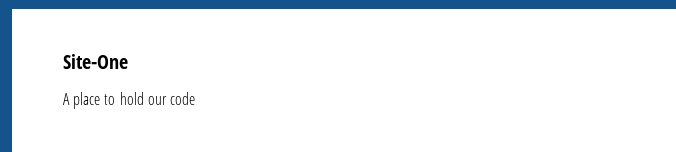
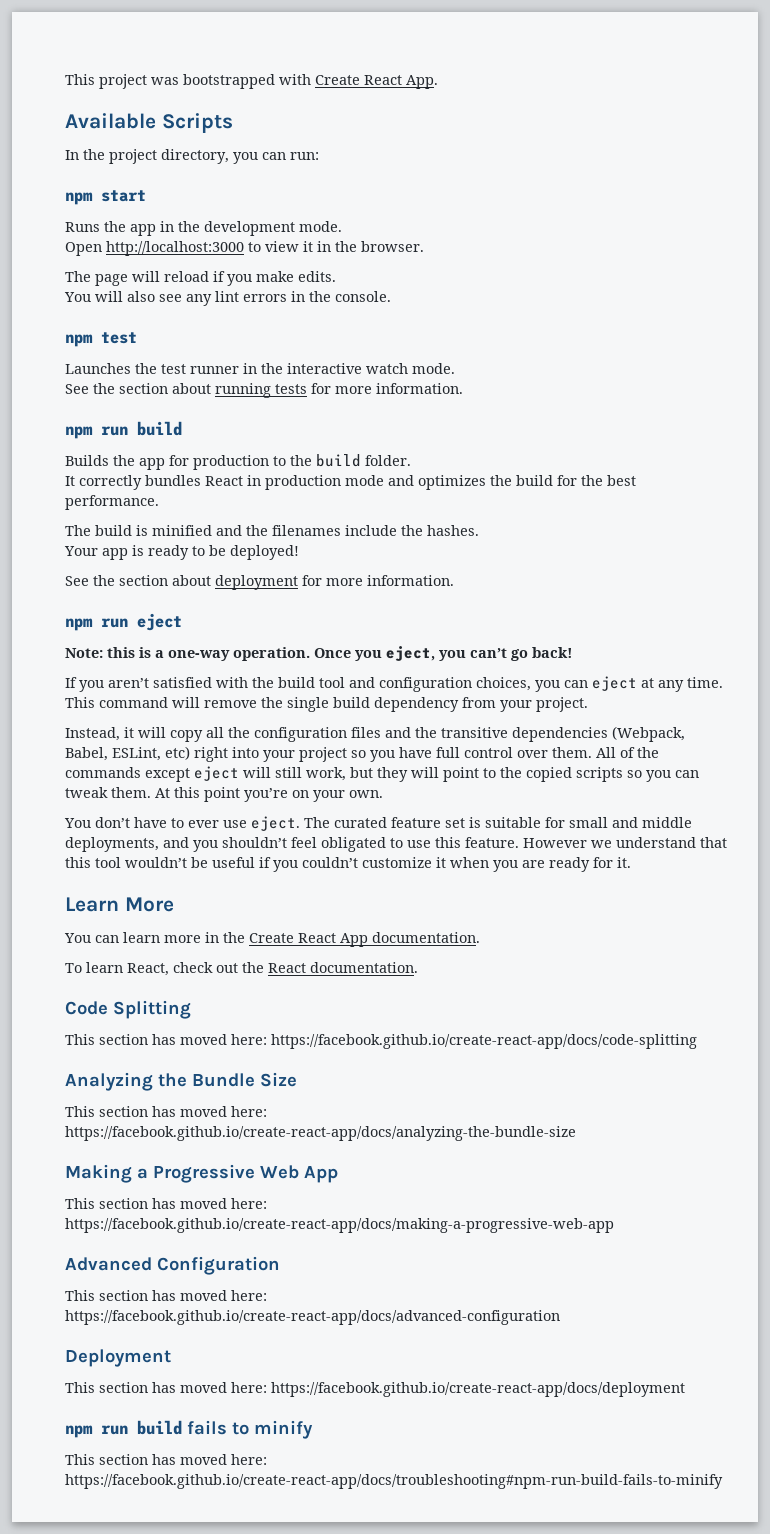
- Site-One
- A place to hold our code
+ This project was bootstrapped with Create React App.
+ Available Scripts
+ In the project directory, you can run:
+ npm start
+ Runs the app in the development mode.
+ Open http://localhost:3000 to view it in the browser.
+ The page will reload if you make edits.
+ You will also see any lint errors in the console.
+ npm test
+ Launches the test runner in the interactive watch mode.
+ See the section about running tests for more information.
+ npm run build
+ Builds the app for production to the build folder.
+ It correctly bundles React in production mode and optimizes the build for the best performance.
+ The build is minified and the filenames include the hashes.
+ Your app is ready to be deployed!
+ See the section about deployment for more information.
+ npm run eject
+ Note: this is a one-way operation. Once you eject, you can’t go back!
+ If you aren’t satisfied with the build tool and configuration choices, you can eject at any time. This command will remove the single build dependency from your project.
+ Instead, it will copy all the configuration files and the transitive dependencies (Webpack, Babel, ESLint, etc) right into your project so you have full control over them. All of the commands except eject will still work, but they will point to the copied scripts so you can tweak them. At this point you’re on your own.
+ You don’t have to ever use eject. The curated feature set is suitable for small and middle deployments, and you shouldn’t feel obligated to use this feature. However we understand that this tool wouldn’t be useful if you couldn’t customize it when you are ready for it.
+ Learn More
+ You can learn more in the Create React App documentation.
+ To learn React, check out the React documentation.
+ Code Splitting
+ This section has moved here: https://facebook.github.io/create-react-app/docs/code-splitting
+ Analyzing the Bundle Size
+ This section has moved here: https://facebook.github.io/create-react-app/docs/analyzing-the-bundle-size
+ Making a Progressive Web App
+ This section has moved here: https://facebook.github.io/create-react-app/docs/making-a-progressive-web-app
+ Advanced Configuration
+ This section has moved here: https://facebook.github.io/create-react-app/docs/advanced-configuration
+ Deployment
+ This section has moved here: https://facebook.github.io/create-react-app/docs/deployment
+ npm run build fails to minify
+ This section has moved here: https://facebook.github.io/create-react-app/docs/troubleshooting#npm-run-build-fails-to-minify

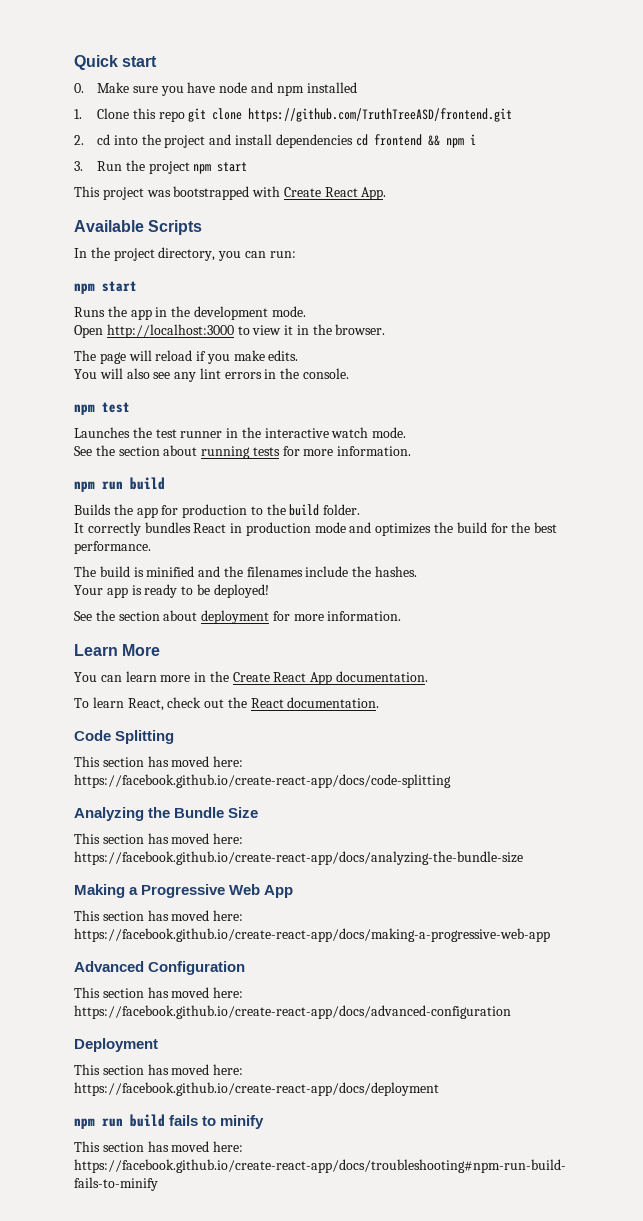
+ Quick start
+ 0. Make sure you have node and npm installed
+ 1. Clone this repo git clone https://github.com/TruthTreeASD/frontend.git
+ 2. cd into the project and install dependencies cd frontend && npm i
+ 3. Run the project npm start
- npm run eject
- Note: this is a one-way operation. Once you eject, you can’t go back!
- If you aren’t satisfied with the build tool and configuration choices, you can eject at any time. This command will remove the single build dependency from your project.
- Instead, it will copy all the configuration files and the transitive dependencies (Webpack, Babel, ESLint, etc) right into your project so you have full control over them. All of the commands except eject will still work, but they will point to the copied scripts so you can tweak them. At this point you’re on your own.
- You don’t have to ever use eject. The curated feature set is suitable for small and middle deployments, and you shouldn’t feel obligated to use this feature. However we understand that this tool wouldn’t be useful if you couldn’t customize it when you are ready for it.

